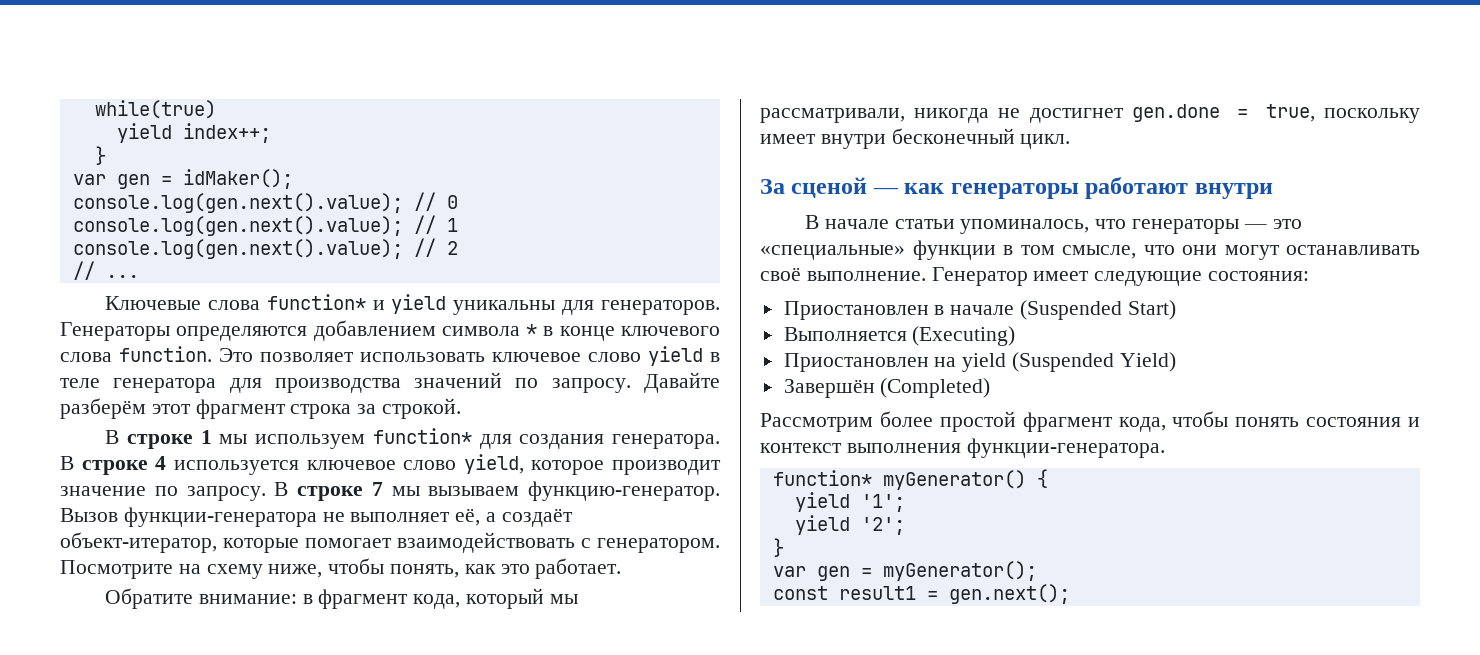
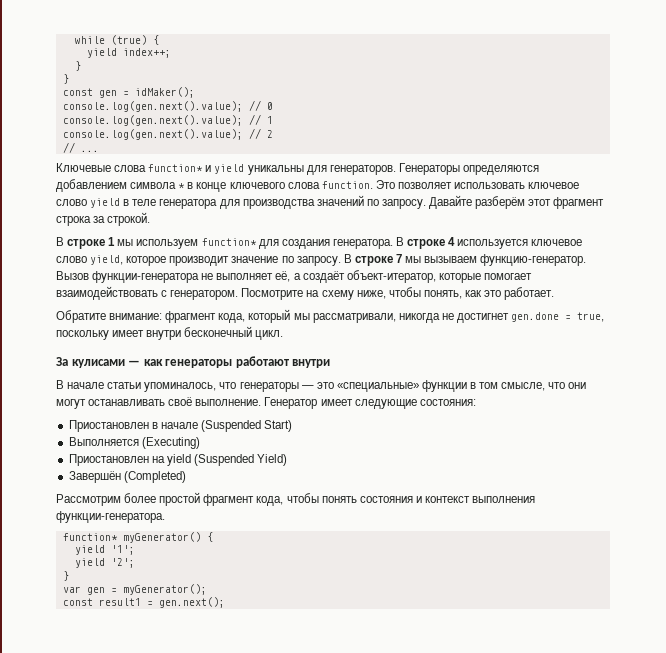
- while(true)
+ while (true) {
  yield index++;
  }
- var gen = idMaker();
+ }
+ const gen = idMaker();
- Обратите внимание: в фрагмент кода, который мы рассматривали, никогда не достигнет gen.done = true, поскольку имеет внутри бесконечный цикл.
+ Обратите внимание: фрагмент кода, который мы рассматривали, никогда не достигнет gen.done = true, поскольку имеет внутри бесконечный цикл.
- За сценой — как генераторы работают внутри
+ За кулисами — как генераторы работают внутри

